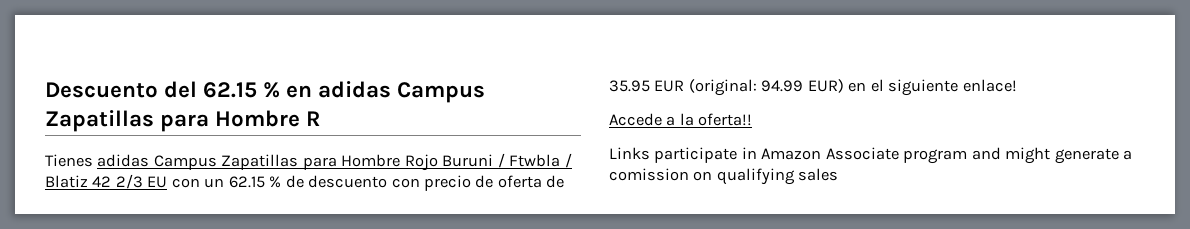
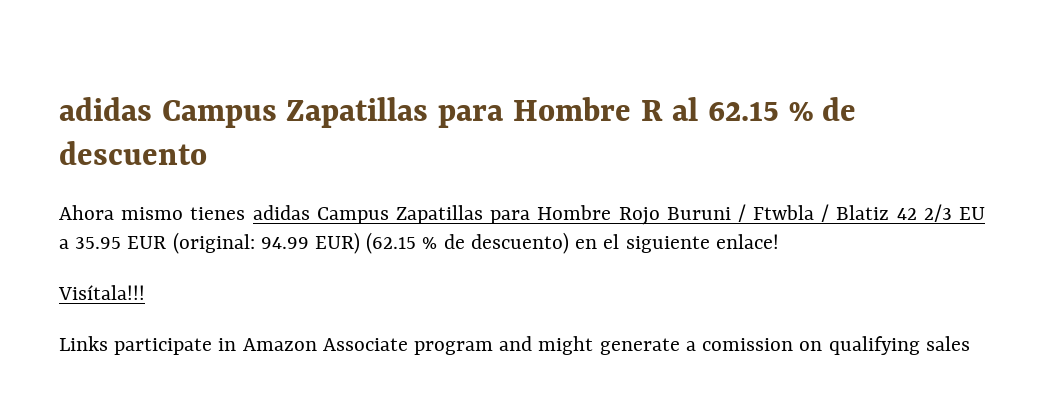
- Descuento del 62.15 % en adidas Campus Zapatillas para Hombre R
- Tienes adidas Campus Zapatillas para Hombre Rojo Buruni / Ftwbla / Blatiz 42 2/3 EU con un 62.15 % de descuento con precio de oferta de 35.95 EUR (original: 94.99 EUR) en el siguiente enlace!
+ adidas Campus Zapatillas para Hombre R al 62.15 % de descuento
+ Ahora mismo tienes adidas Campus Zapatillas para Hombre Rojo Buruni / Ftwbla / Blatiz 42 2/3 EU a 35.95 EUR (original: 94.99 EUR) (62.15 % de descuento) en el siguiente enlace!
- Accede a la oferta!!
+ Visítala!!!

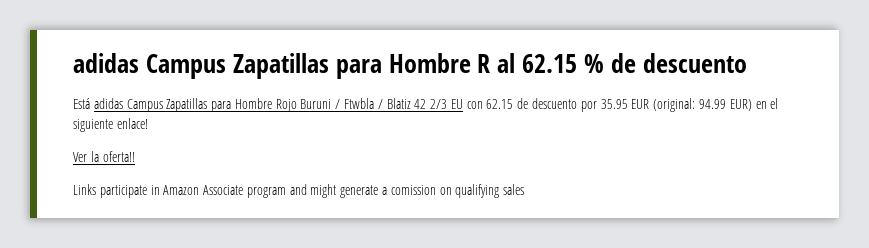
- Ahora mismo tienes adidas Campus Zapatillas para Hombre Rojo Buruni / Ftwbla / Blatiz 42 2/3 EU a 35.95 EUR (original: 94.99 EUR) (62.15 % de descuento) en el siguiente enlace!
+ Está adidas Campus Zapatillas para Hombre Rojo Buruni / Ftwbla / Blatiz 42 2/3 EU con 62.15 de descuento por 35.95 EUR (original: 94.99 EUR) en el siguiente enlace!
- Visítala!!!
+ Ver la oferta!!

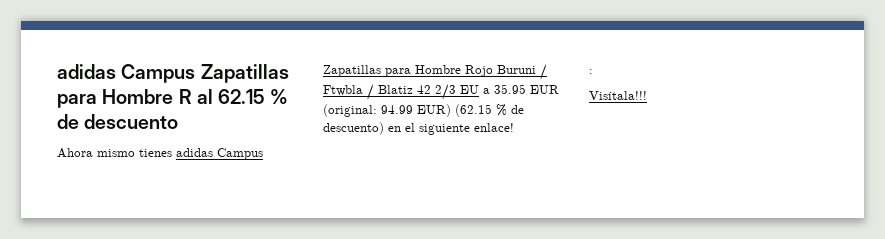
- Está adidas Campus Zapatillas para Hombre Rojo Buruni / Ftwbla / Blatiz 42 2/3 EU con 62.15 de descuento por 35.95 EUR (original: 94.99 EUR) en el siguiente enlace!
+ Ahora mismo tienes adidas Campus Zapatillas para Hombre Rojo Buruni / Ftwbla / Blatiz 42 2/3 EU a 35.95 EUR (original: 94.99 EUR) (62.15 % de descuento) en el siguiente enlace!
- Ver la oferta!!
- Links participate in Amazon Associate program and might generate a comission on qualifying sales
+ :
+ Visítala!!!

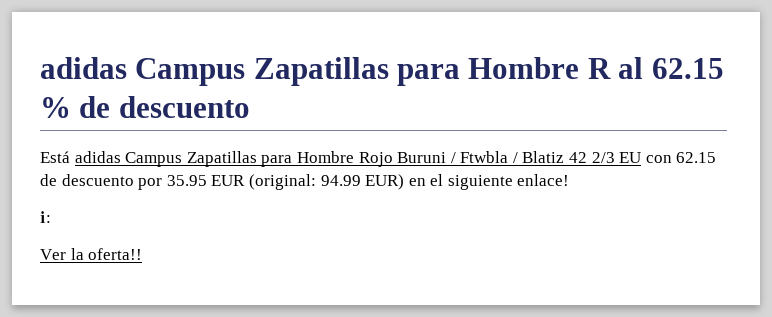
- Ahora mismo tienes adidas Campus Zapatillas para Hombre Rojo Buruni / Ftwbla / Blatiz 42 2/3 EU a 35.95 EUR (original: 94.99 EUR) (62.15 % de descuento) en el siguiente enlace!
+ Está adidas Campus Zapatillas para Hombre Rojo Buruni / Ftwbla / Blatiz 42 2/3 EU con 62.15 de descuento por 35.95 EUR (original: 94.99 EUR) en el siguiente enlace!
- :
- Visítala!!!
+ ℹ:
+ Ver la oferta!!

